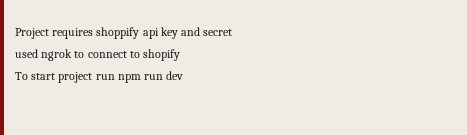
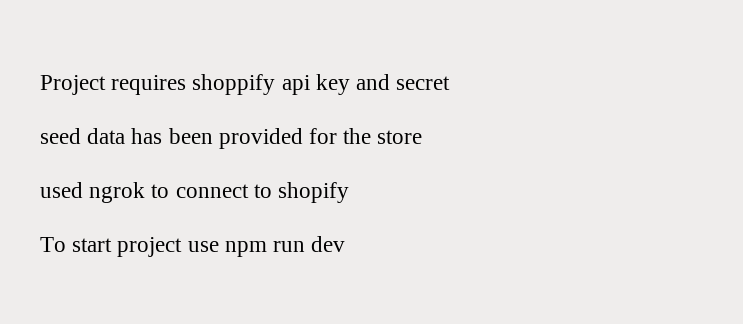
+ seed data has been provided for the store
- To start project run npm run dev
+ To start project use npm run dev

